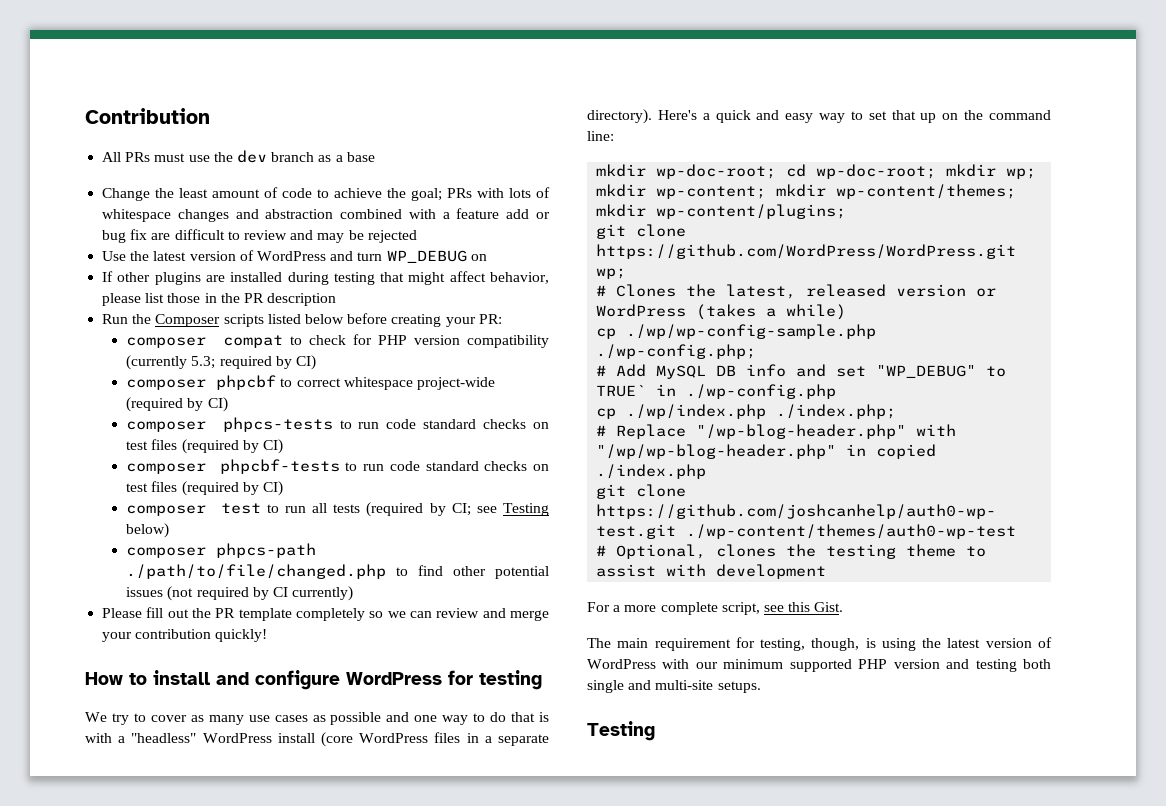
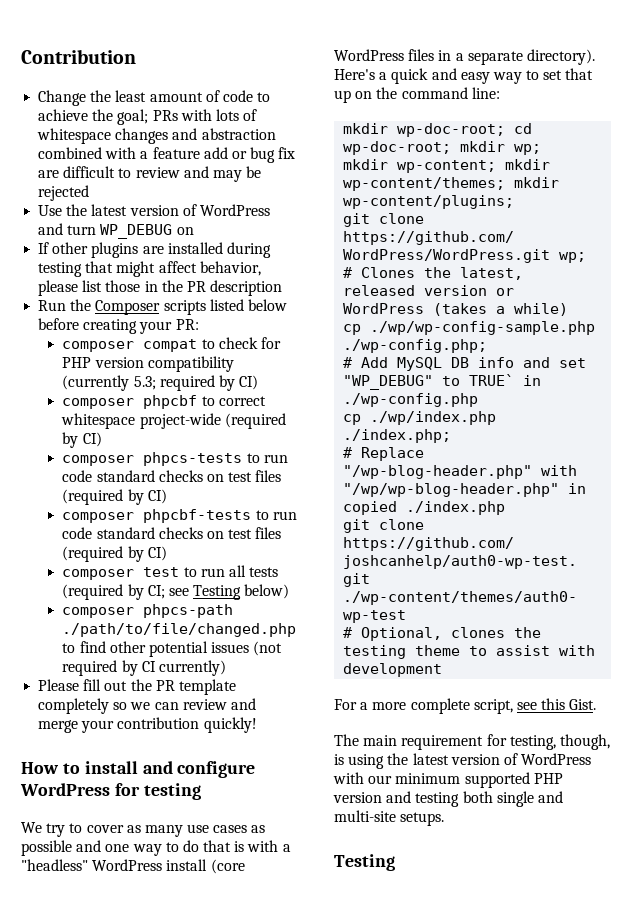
- All PRs must use the dev branch as a base

